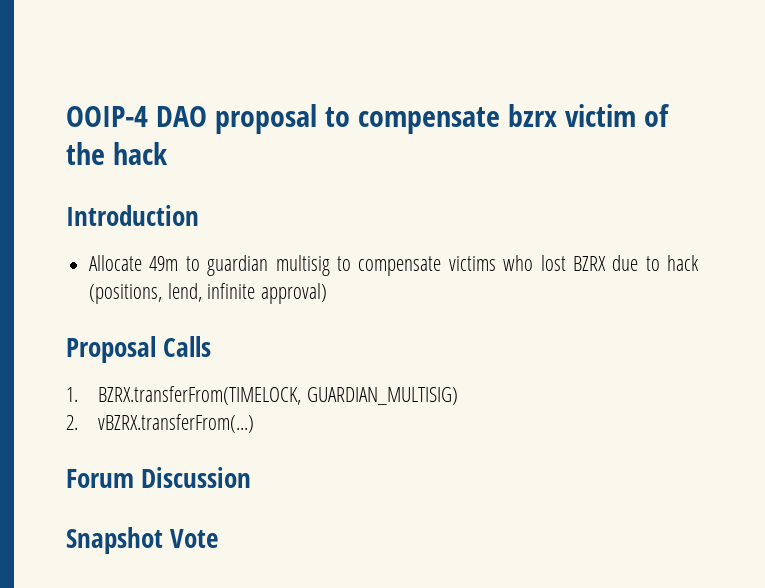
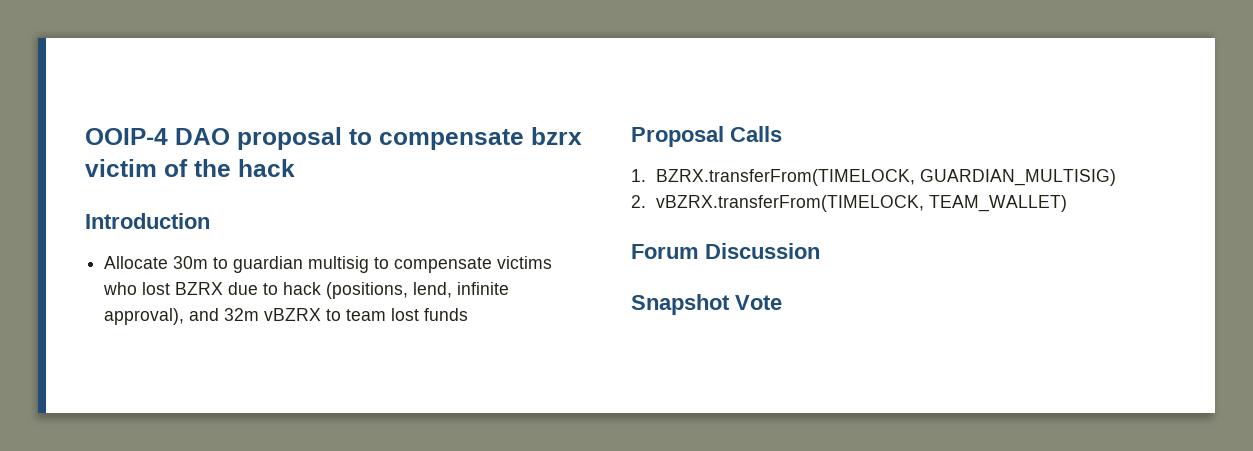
- Allocate 49m to guardian multisig to compensate victims who lost BZRX due to hack (positions, lend, infinite approval)
+ Allocate 30m to guardian multisig to compensate victims who lost BZRX due to hack (positions, lend, infinite approval), and 32m vBZRX to team lost funds
- 2. vBZRX.transferFrom(...)
+ 2. vBZRX.transferFrom(TIMELOCK, TEAM_WALLET)

